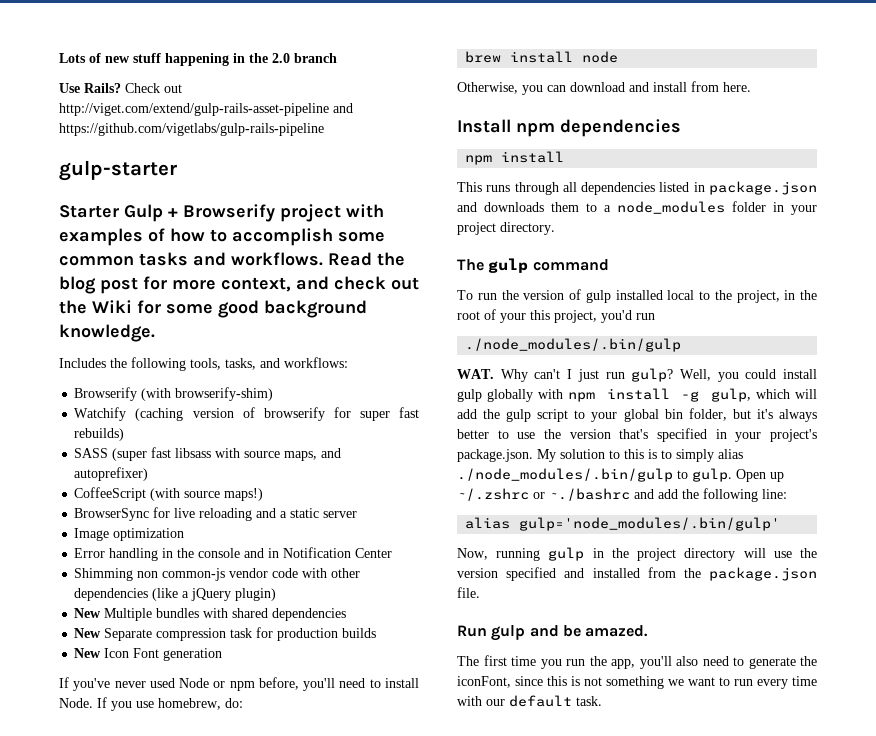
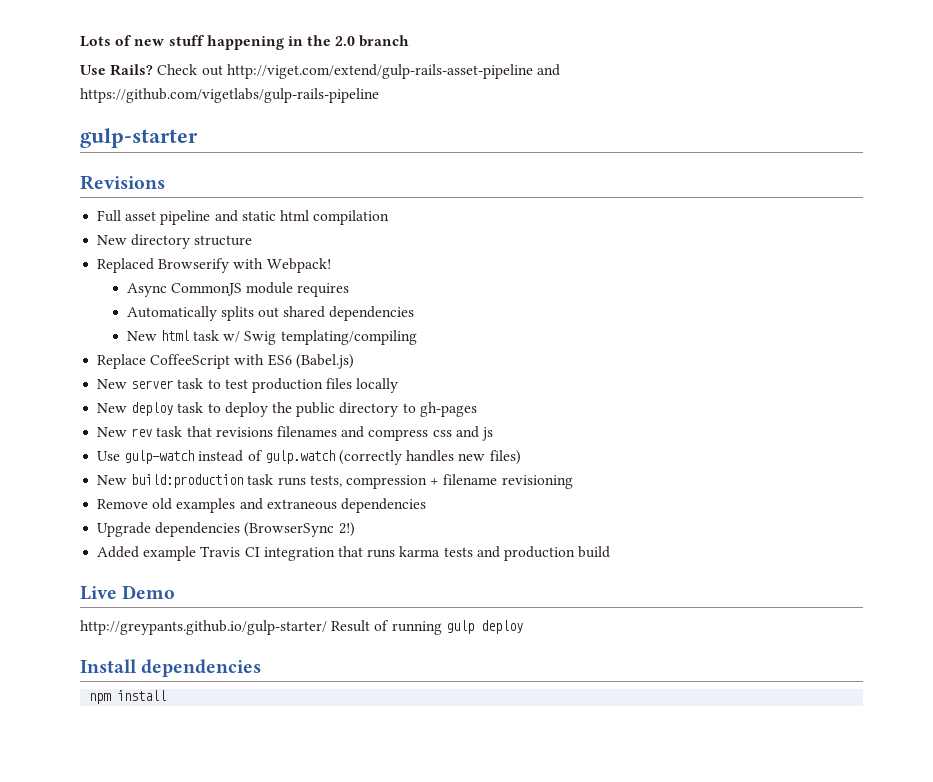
- Starter Gulp + Browserify project with examples of how to accomplish some common tasks and workflows. Read the blog post for more context, and check out the Wiki for some good background knowledge.
- Includes the following tools, tasks, and workflows:
- Browserify (with browserify-shim)
- Watchify (caching version of browserify for super fast rebuilds)
- SASS (super fast libsass with source maps, and autoprefixer)
- CoffeeScript (with source maps!)
- BrowserSync for live reloading and a static server
- Image optimization
- Error handling in the console and in Notification Center
- Shimming non common-js vendor code with other dependencies (like a jQuery plugin)
- New Multiple bundles with shared dependencies
- New Separate compression task for production builds
- New Icon Font generation
- If you've never used Node or npm before, you'll need to install Node. If you use homebrew, do:
- brew install node
- Otherwise, you can download and install from here.
+ Revisions
+ Full asset pipeline and static html compilation
+ New directory structure
+ Replaced Browserify with Webpack!
+ Async CommonJS module requires
+ Automatically splits out shared dependencies
+ New html task w/ Swig templating/compiling
+ Replace CoffeeScript with ES6 (Babel.js)
+ New server task to test production files locally
+ New deploy task to deploy the public directory to gh-pages
+ New rev task that revisions filenames and compress css and js
+ Use gulp-watch instead of gulp.watch (correctly handles new files)
+ New build:production task runs tests, compression + filename revisioning
+ Remove old examples and extraneous dependencies
+ Upgrade dependencies (BrowserSync 2!)
+ Added example Travis CI integration that runs karma tests and production build
+ Live Demo
+ http://greypants.github.io/gulp-starter/ Result of running gulp deploy
- Install npm dependencies
+ Install dependencies
- This runs through all dependencies listed in package.json and downloads them to a node_modules folder in your project directory.
- The gulp command
- To run the version of gulp installed local to the project, in the root of your this project, you'd run
- ./node_modules/.bin/gulp
- WAT. Why can't I just run gulp? Well, you could install gulp globally with npm install -g gulp, which will add the gulp script to your global bin folder, but it's always better to use the version that's specified in your project's package.json. My solution to this is to simply alias ./node_modules/.bin/gulp to gulp. Open up ~/.zshrc or ~./bashrc and add the following line:
- alias gulp='node_modules/.bin/gulp'
- Now, running gulp in the project directory will use the version specified and installed from the package.json file.
- Run gulp and be amazed.
- The first time you run the app, you'll also need to generate the iconFont, since this is not something we want to run every time with our default task.

